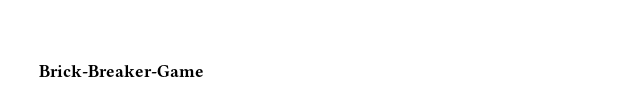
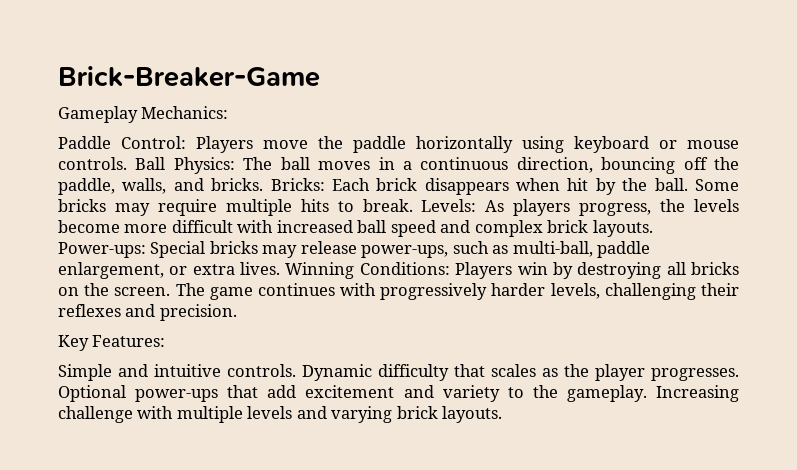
+ Gameplay Mechanics:
+ Paddle Control: Players move the paddle horizontally using keyboard or mouse controls. Ball Physics: The ball moves in a continuous direction, bouncing off the paddle, walls, and bricks. Bricks: Each brick disappears when hit by the ball. Some bricks may require multiple hits to break. Levels: As players progress, the levels become more difficult with increased ball speed and complex brick layouts. Power-ups: Special bricks may release power-ups, such as multi-ball, paddle enlargement, or extra lives. Winning Conditions: Players win by destroying all bricks on the screen. The game continues with progressively harder levels, challenging their reflexes and precision.
+ Key Features:
+ Simple and intuitive controls. Dynamic difficulty that scales as the player progresses. Optional power-ups that add excitement and variety to the gameplay. Increasing challenge with multiple levels and varying brick layouts.

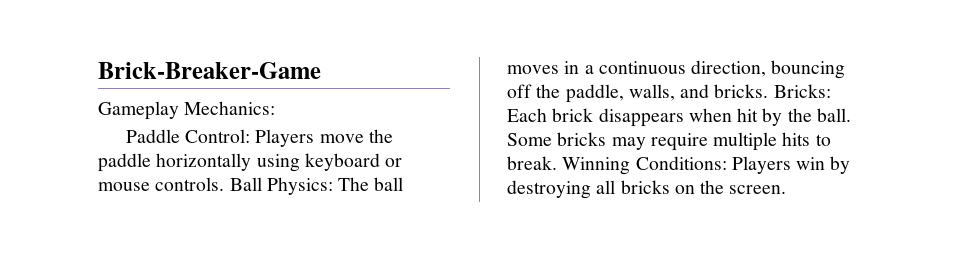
- Levels: As players progress, the levels become more difficult with increased ball speed and complex brick layouts. Power-ups: Special bricks may release power-ups, such as multi-ball, paddle enlargement, or extra lives.
- The game continues with progressively harder levels, challenging their reflexes and precision.
- Key Features:
- Simple and intuitive controls. Dynamic difficulty that scales as the player progresses. Optional power-ups that add excitement and variety to the gameplay. Increasing challenge with multiple levels and varying brick layouts.

